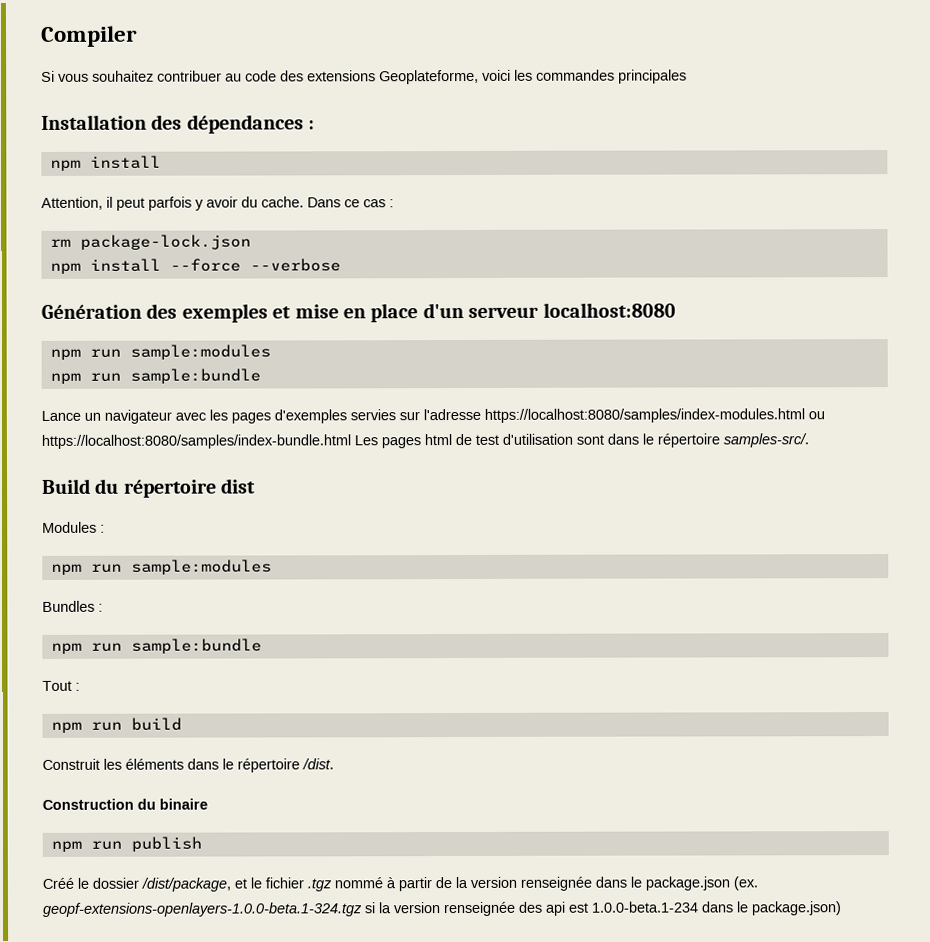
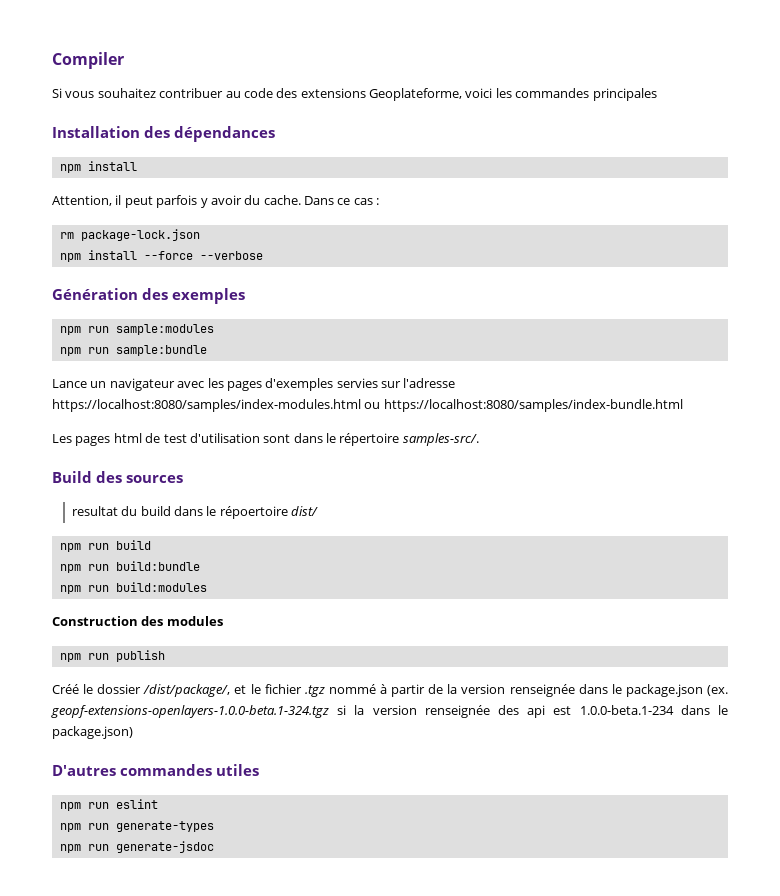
- Installation des dépendances :
+ Installation des dépendances
- Génération des exemples et mise en place d'un serveur localhost:8080
+ Génération des exemples
- Lance un navigateur avec les pages d'exemples servies sur l'adresse https://localhost:8080/samples/index-modules.html ou https://localhost:8080/samples/index-bundle.html Les pages html de test d'utilisation sont dans le répertoire samples-src/.
+ Lance un navigateur avec les pages d'exemples servies sur l'adresse https://localhost:8080/samples/index-modules.html ou https://localhost:8080/samples/index-bundle.html
+ Les pages html de test d'utilisation sont dans le répertoire samples-src/.
- Build du répertoire dist
- Modules :
- npm run sample:modules
- Bundles :
- npm run sample:bundle
- Tout :
+ Build des sources
+ resultat du build dans le répoertoire dist/
  npm run build
- Construit les éléments dans le répertoire /dist.
+ npm run build:bundle
+ npm run build:modules
- Construction du binaire
+ Construction des modules
- Créé le dossier /dist/package, et le fichier .tgz nommé à partir de la version renseignée dans le package.json (ex. geopf-extensions-openlayers-1.0.0-beta.1-324.tgz si la version renseignée des api est 1.0.0-beta.1-234 dans le package.json)
+ Créé le dossier /dist/package/, et le fichier .tgz nommé à partir de la version renseignée dans le package.json (ex. geopf-extensions-openlayers-1.0.0-beta.1-324.tgz si la version renseignée des api est 1.0.0-beta.1-234 dans le package.json)
+ D'autres commandes utiles
+ npm run eslint
+ npm run generate-types
+ npm run generate-jsdoc

